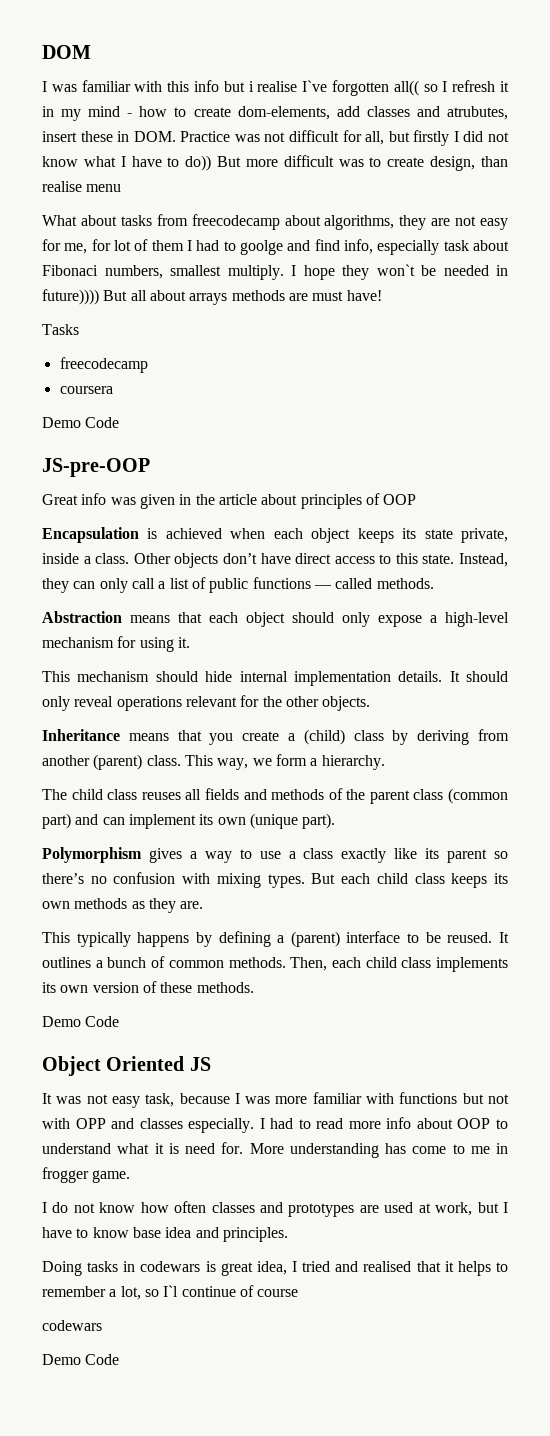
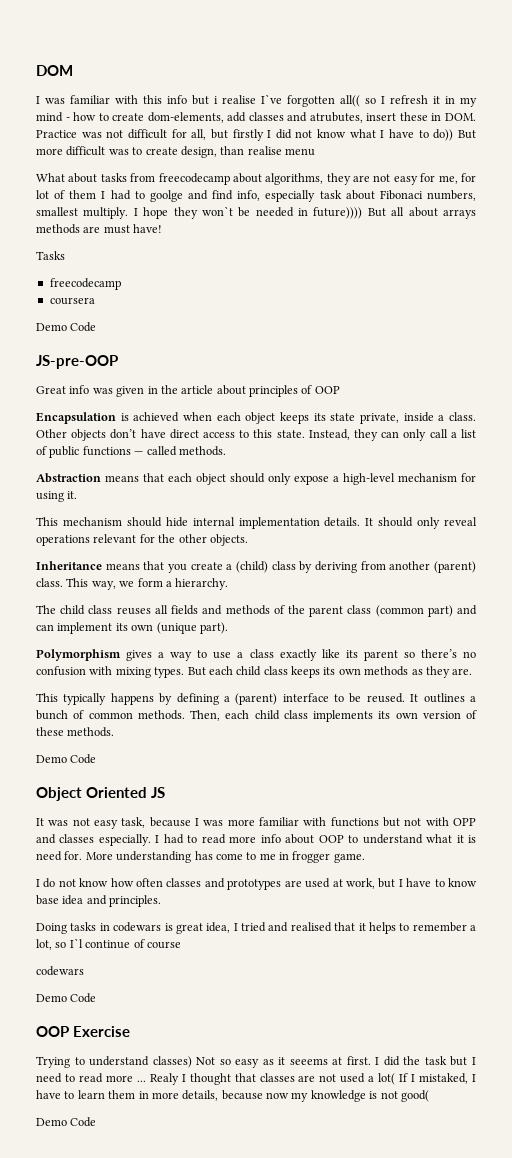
+ OOP Exercise
+ Trying to understand classes) Not so easy as it seeems at first. I did the task but I need to read more ... Realy I thought that classes are not used a lot( If I mistaked, I have to learn them in more details, because now my knowledge is not good(
+ Demo Code

